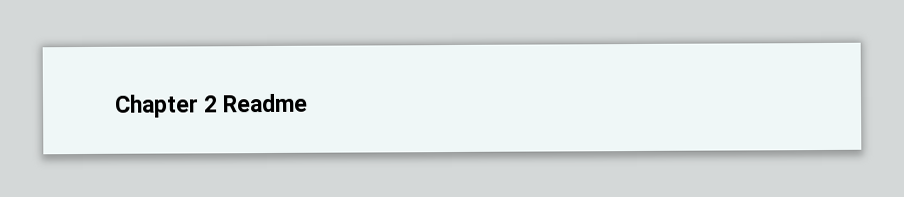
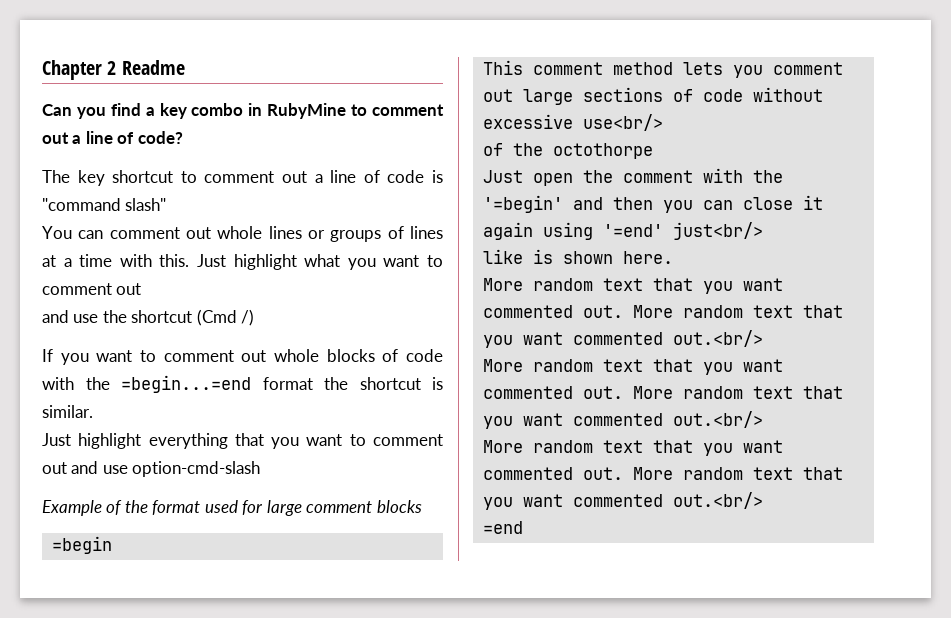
+ Can you find a key combo in RubyMine to comment out a line of code?
+ The key shortcut to comment out a line of code is "command slash"
+ You can comment out whole lines or groups of lines at a time with this. Just highlight what you want to comment out
+ and use the shortcut (Cmd /)
+ If you want to comment out whole blocks of code with the =begin...=end format the shortcut is similar.
+ Just highlight everything that you want to comment out and use option-cmd-slash
+ Example of the format used for large comment blocks
+ =begin
+ This comment method lets you comment out large sections of code without excessive use<br/>
+ of the octothorpe
+ Just open the comment with the '=begin' and then you can close it again using '=end' just<br/>
+ like is shown here.
+ More random text that you want commented out. More random text that you want commented out.<br/>
+ More random text that you want commented out. More random text that you want commented out.<br/>
+ More random text that you want commented out. More random text that you want commented out.<br/>
+ =end

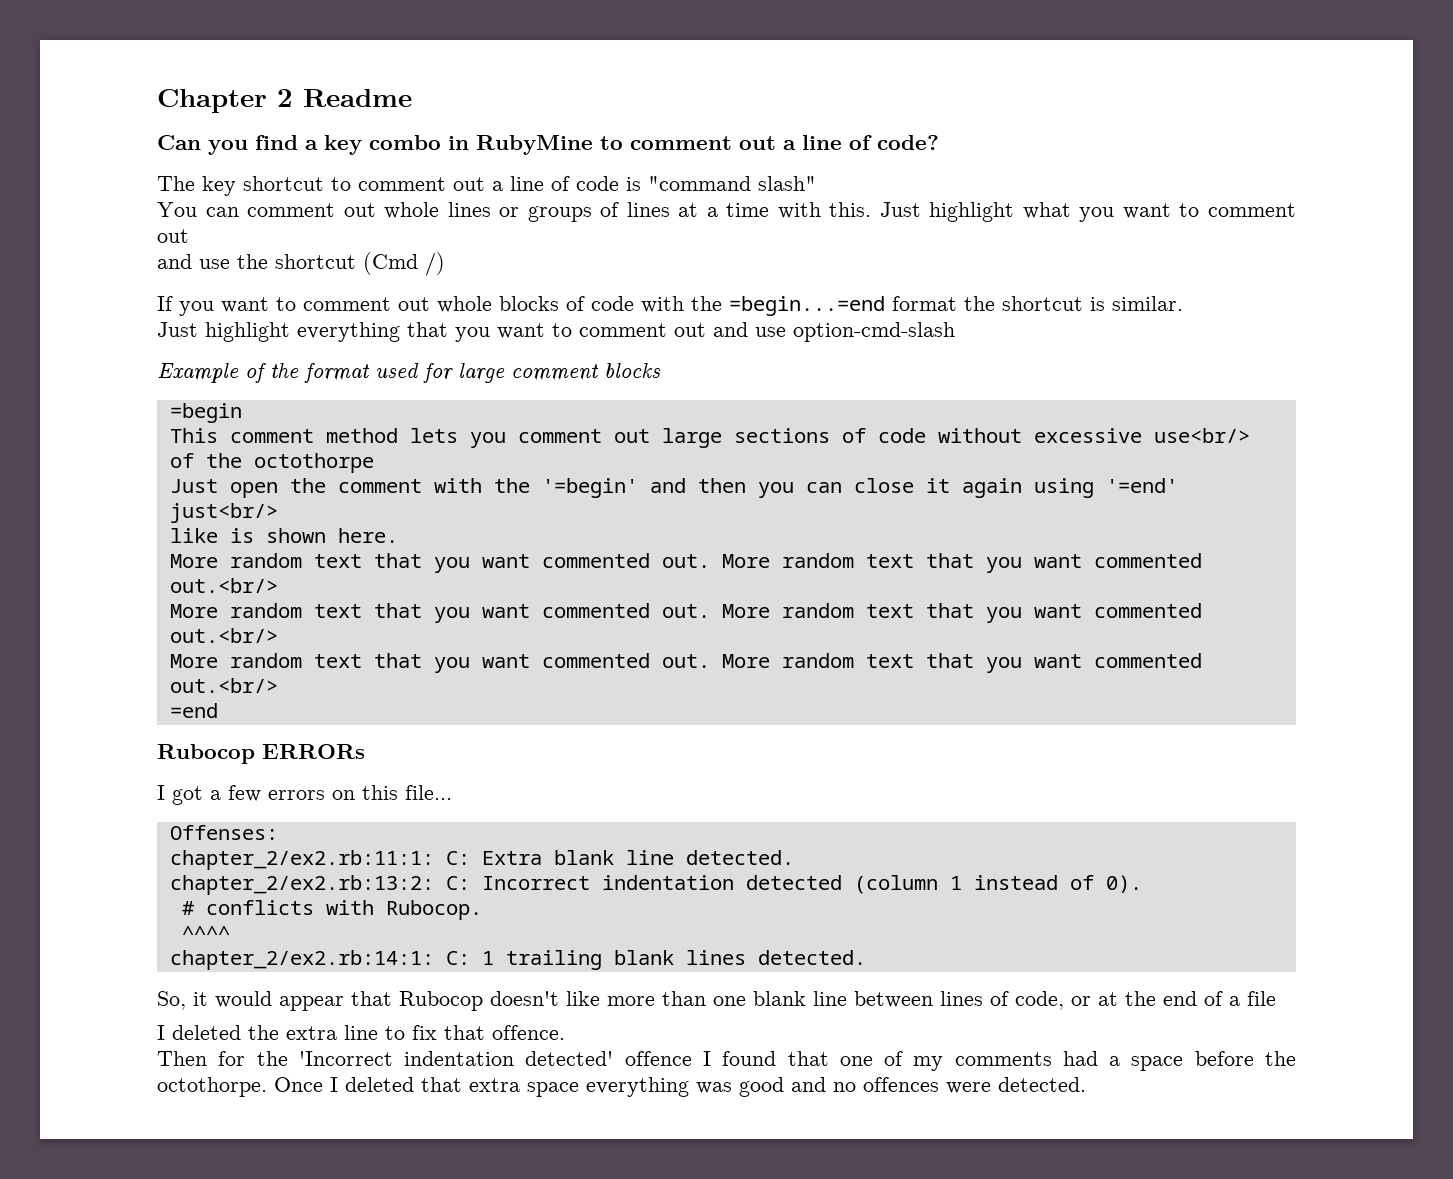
+ Rubocop ERRORs
+ I got a few errors on this file...
+ Offenses:
+ chapter_2/ex2.rb:11:1: C: Extra blank line detected.
+ chapter_2/ex2.rb:13:2: C: Incorrect indentation detected (column 1 instead of 0).
+ # conflicts with Rubocop.
+ ^^^^
+ chapter_2/ex2.rb:14:1: C: 1 trailing blank lines detected.
+ So, it would appear that Rubocop doesn't like more than one blank line between lines of code, or at the end of a file
+ I deleted the extra line to fix that offence.
+ Then for the 'Incorrect indentation detected' offence I found that one of my comments had a space before the octothorpe. Once I deleted that extra space everything was good and no offences were detected.

